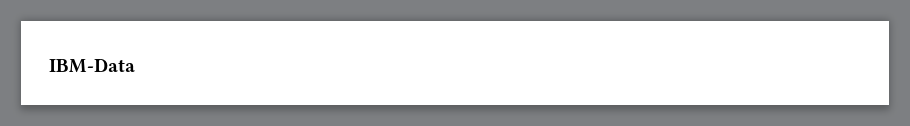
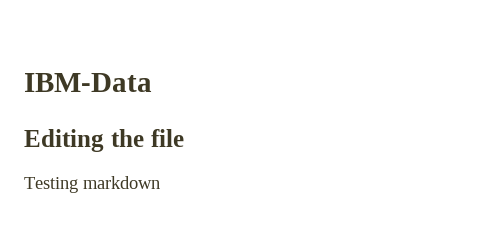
+ Editing the file
+ Testing markdown

